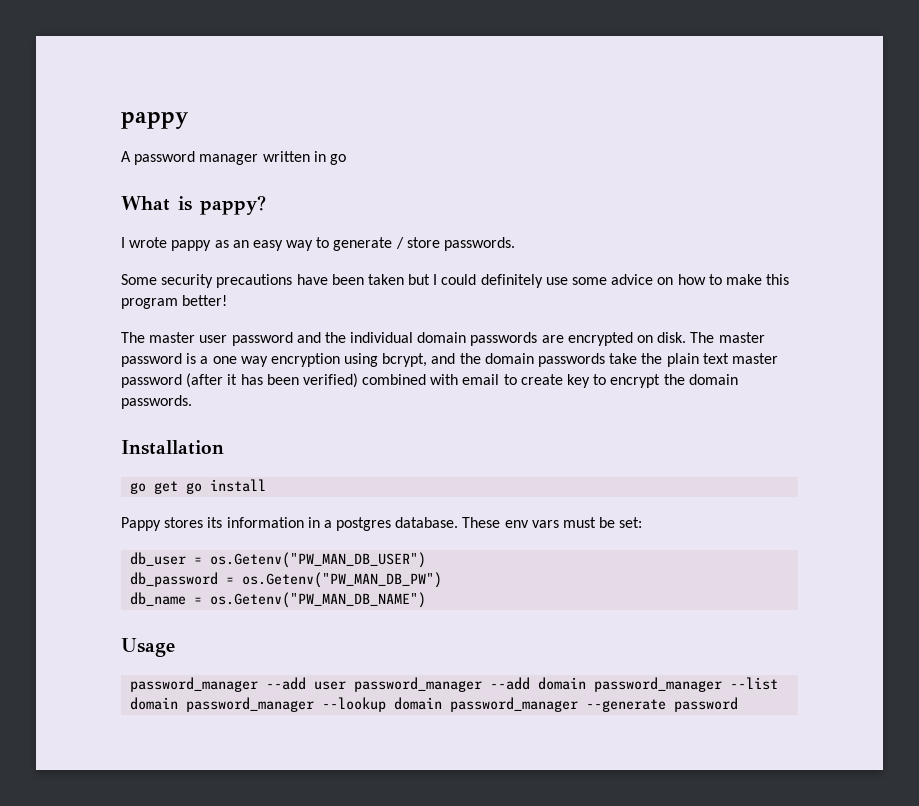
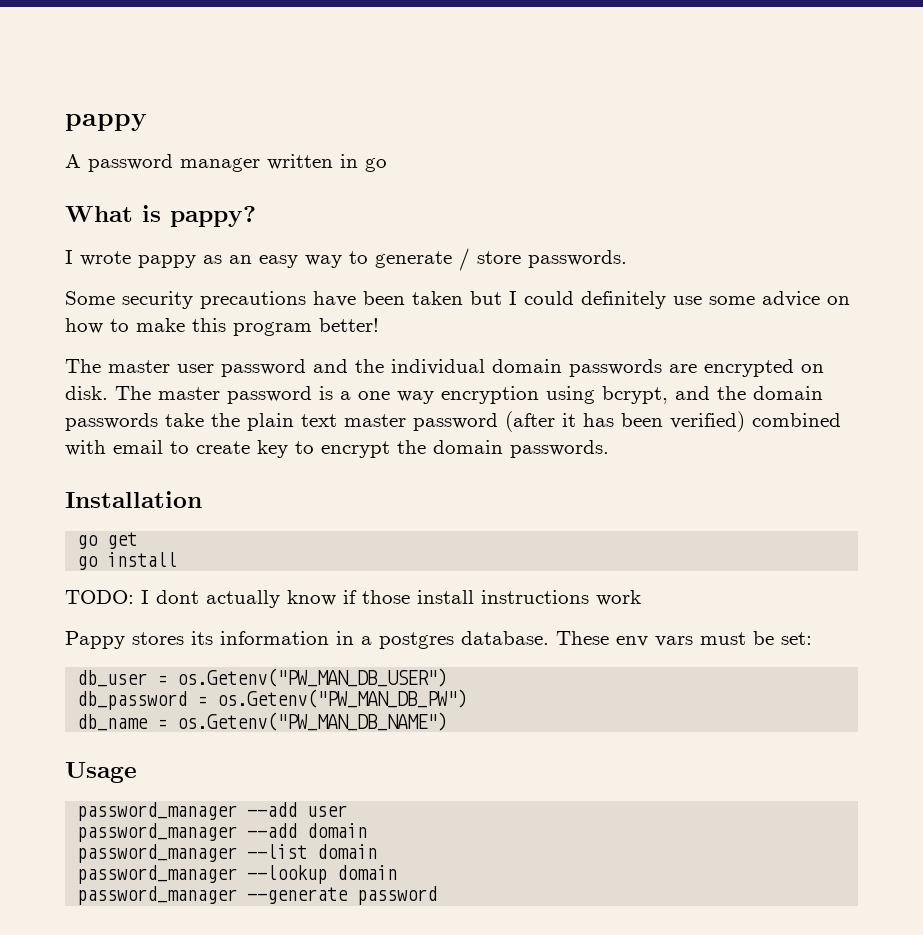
- go get go install
+ go get
+ go install
+ TODO: I dont actually know if those install instructions work
- password_manager --add user password_manager --add domain password_manager --list domain password_manager --lookup domain password_manager --generate password
+ password_manager --add user
+ password_manager --add domain
+ password_manager --list domain
+ password_manager --lookup domain
+ password_manager --generate password

